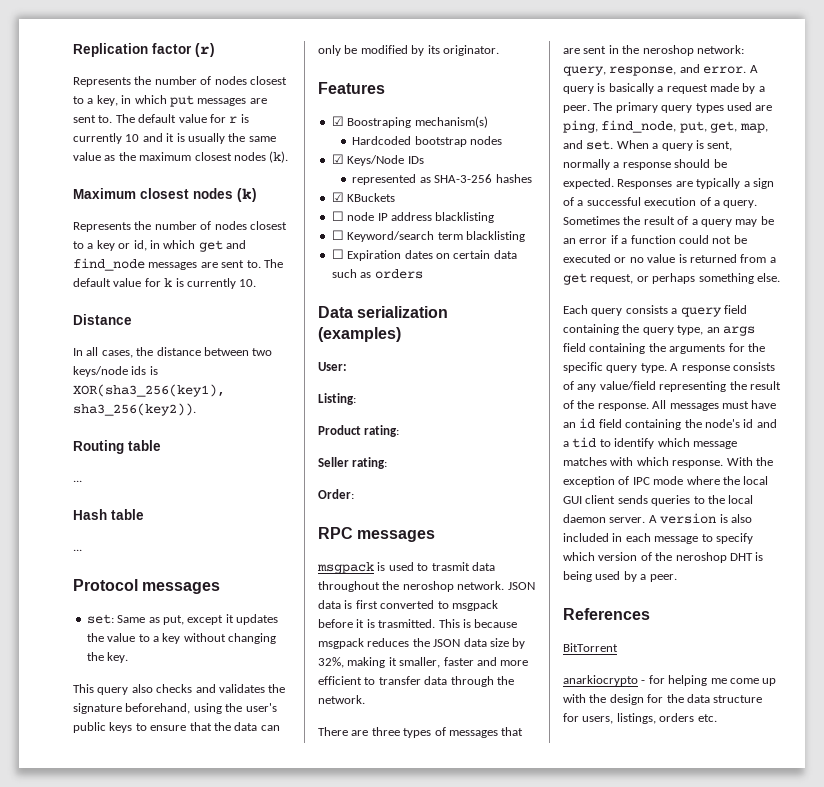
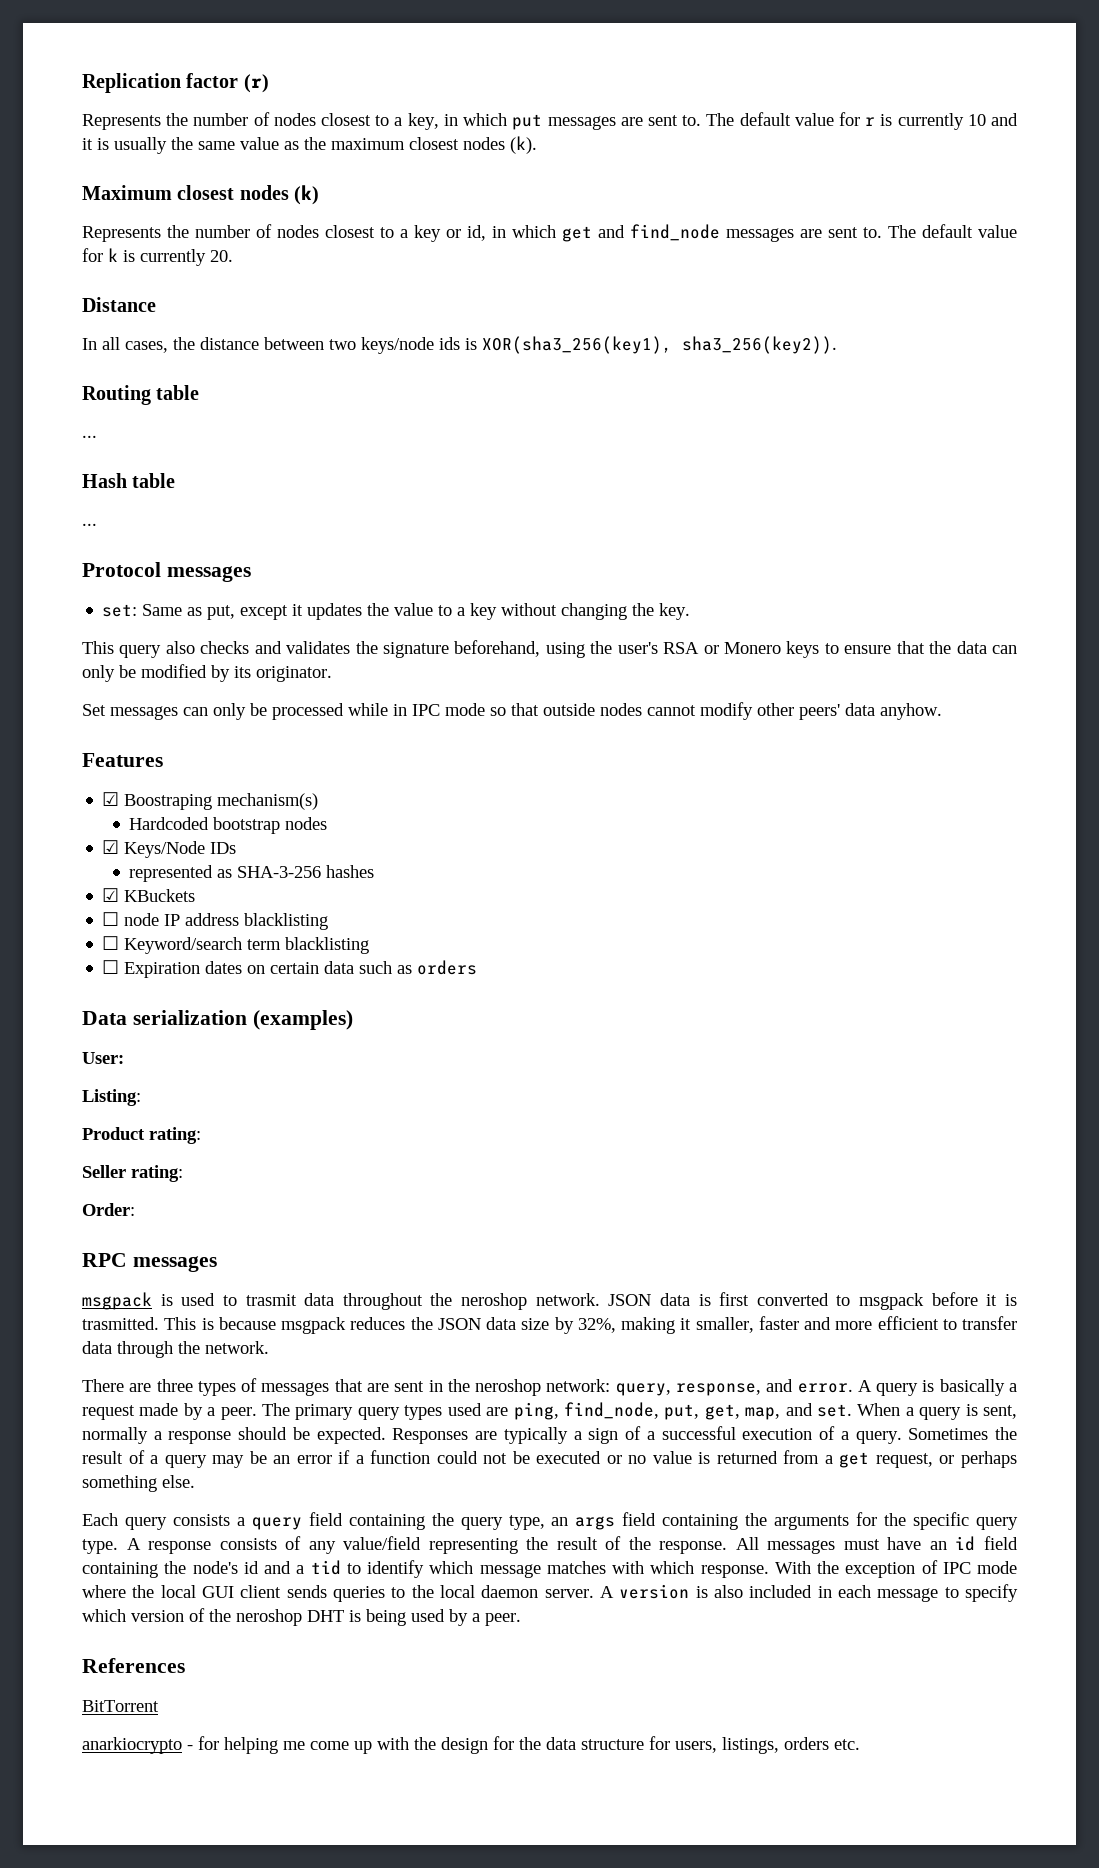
- The default value for k is currently 10.
+ The default value for k is currently 20.
- This query also checks and validates the signature beforehand, using the user's public keys to ensure that the data can only be modified by its originator.
+ This query also checks and validates the signature beforehand, using the user's RSA or Monero keys to ensure that the data can only be modified by its originator.
+ Set messages can only be processed while in IPC mode so that outside nodes cannot modify other peers' data anyhow.

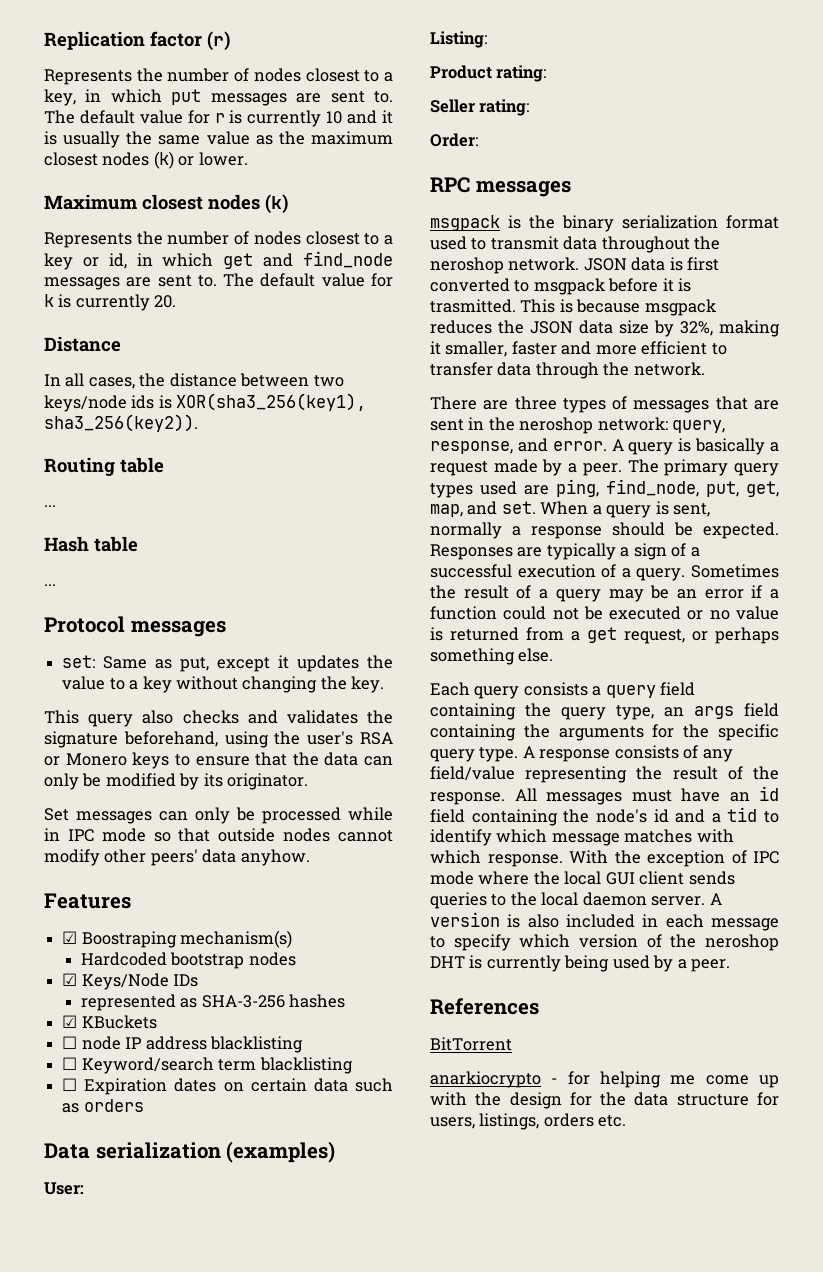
- The default value for r is currently 10 and it is usually the same value as the maximum closest nodes (k).
+ The default value for r is currently 10 and it is usually the same value as the maximum closest nodes (k) or lower.
- msgpack is used to trasmit data throughout the neroshop network.
+ msgpack is the binary serialization format used to transmit data throughout the neroshop network.
- A response consists of any value/field representing the result of the response.
+ A response consists of any field/value representing the result of the response.
- A version is also included in each message to specify which version of the neroshop DHT is being used by a peer.
+ A version is also included in each message to specify which version of the neroshop DHT is currently being used by a peer.

